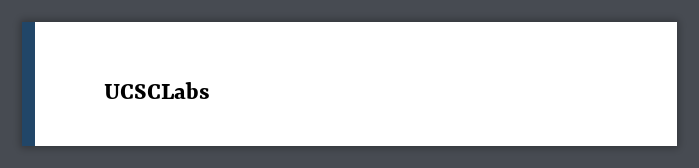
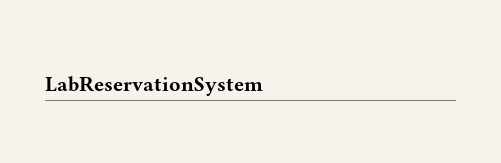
- UCSCLabs
+ LabReservationSystem

